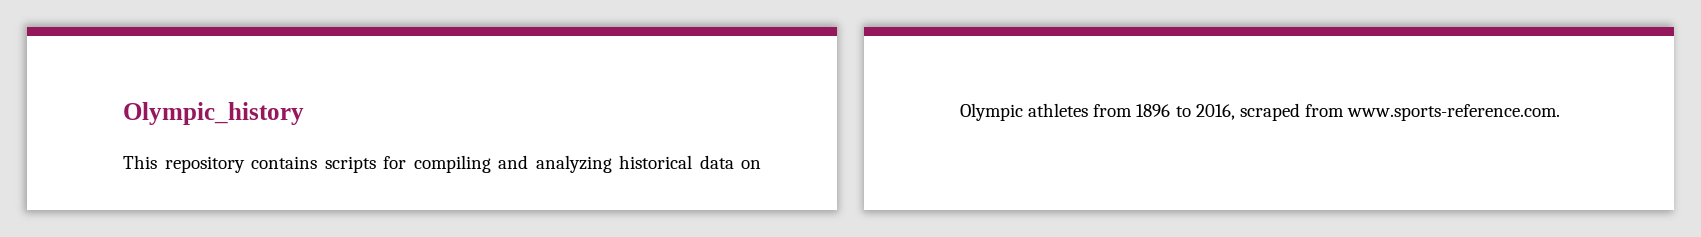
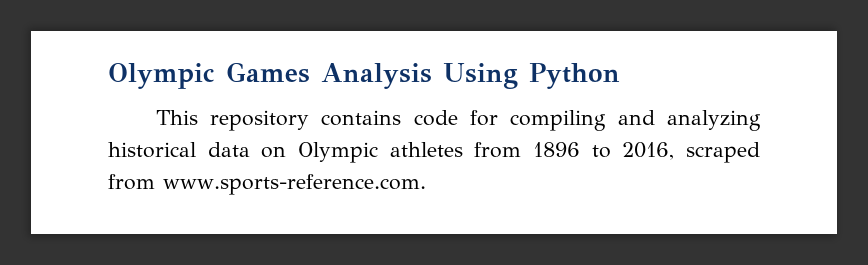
- Olympic_history
+ Olympic Games Analysis Using Python
- This repository contains scripts for compiling and analyzing historical data on Olympic athletes from 1896 to 2016, scraped from www.sports-reference.com.
+ This repository contains code for compiling and analyzing historical data on Olympic athletes from 1896 to 2016, scraped from www.sports-reference.com.

